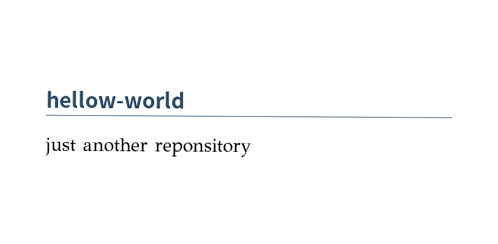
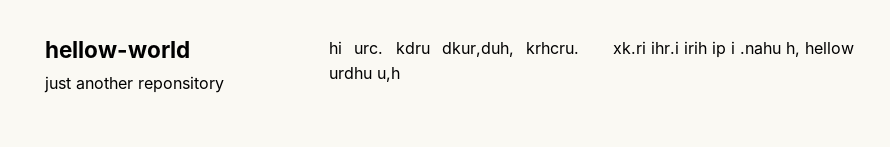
+ hi urc. kdru dkur,duh, krhcru. urdhu u,h
+ xk.ri ihr.i irih ip i .nahu h, hellow

